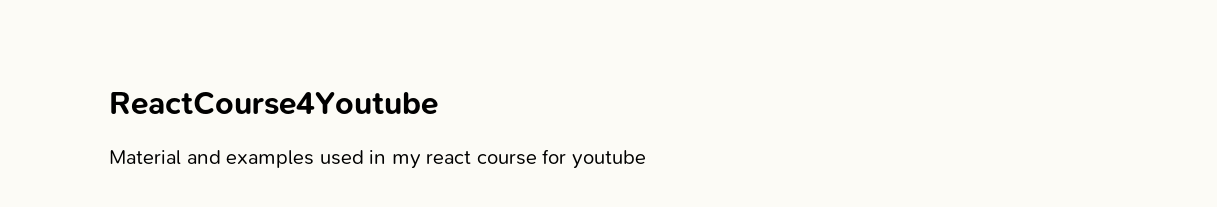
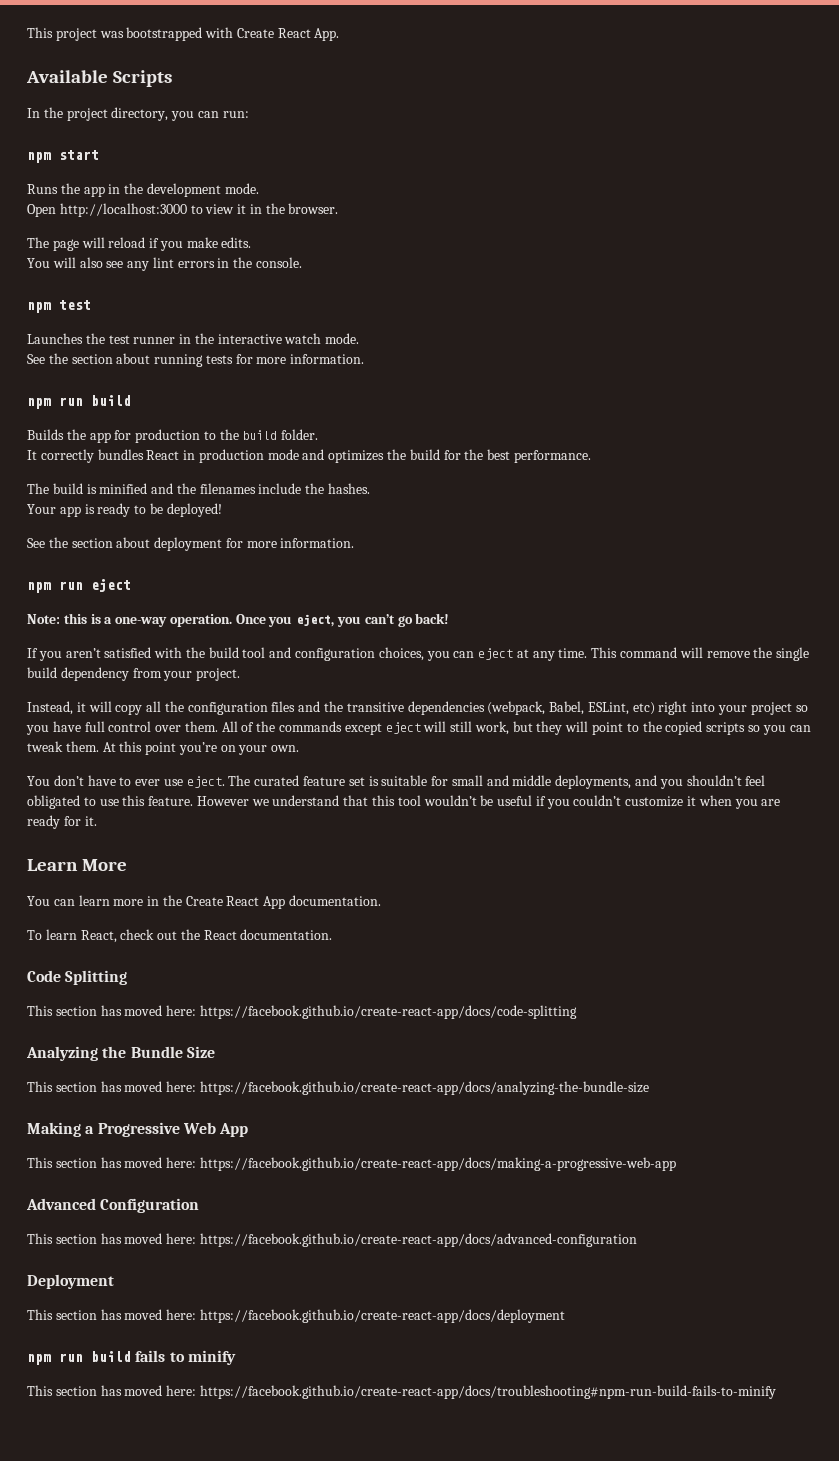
- ReactCourse4Youtube
- Material and examples used in my react course for youtube
+ This project was bootstrapped with Create React App.
+ Available Scripts
+ In the project directory, you can run:
+ npm start
+ Runs the app in the development mode.
+ Open http://localhost:3000 to view it in the browser.
+ The page will reload if you make edits.
+ You will also see any lint errors in the console.
+ npm test
+ Launches the test runner in the interactive watch mode.
+ See the section about running tests for more information.
+ npm run build
+ Builds the app for production to the build folder.
+ It correctly bundles React in production mode and optimizes the build for the best performance.
+ The build is minified and the filenames include the hashes.
+ Your app is ready to be deployed!
+ See the section about deployment for more information.
+ npm run eject
+ Note: this is a one-way operation. Once you eject, you can’t go back!
+ If you aren’t satisfied with the build tool and configuration choices, you can eject at any time. This command will remove the single build dependency from your project.
+ Instead, it will copy all the configuration files and the transitive dependencies (webpack, Babel, ESLint, etc) right into your project so you have full control over them. All of the commands except eject will still work, but they will point to the copied scripts so you can tweak them. At this point you’re on your own.
+ You don’t have to ever use eject. The curated feature set is suitable for small and middle deployments, and you shouldn’t feel obligated to use this feature. However we understand that this tool wouldn’t be useful if you couldn’t customize it when you are ready for it.
+ Learn More
+ You can learn more in the Create React App documentation.
+ To learn React, check out the React documentation.
+ Code Splitting
+ This section has moved here: https://facebook.github.io/create-react-app/docs/code-splitting
+ Analyzing the Bundle Size
+ This section has moved here: https://facebook.github.io/create-react-app/docs/analyzing-the-bundle-size
+ Making a Progressive Web App
+ This section has moved here: https://facebook.github.io/create-react-app/docs/making-a-progressive-web-app
+ Advanced Configuration
+ This section has moved here: https://facebook.github.io/create-react-app/docs/advanced-configuration
+ Deployment
+ This section has moved here: https://facebook.github.io/create-react-app/docs/deployment
+ npm run build fails to minify
+ This section has moved here: https://facebook.github.io/create-react-app/docs/troubleshooting#npm-run-build-fails-to-minify

